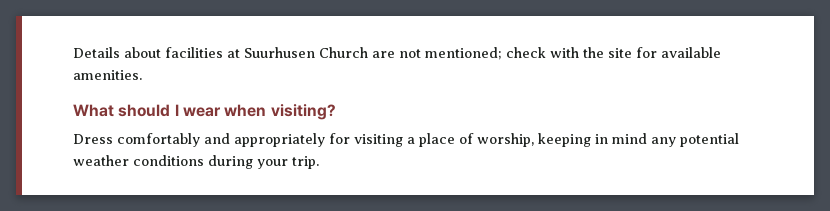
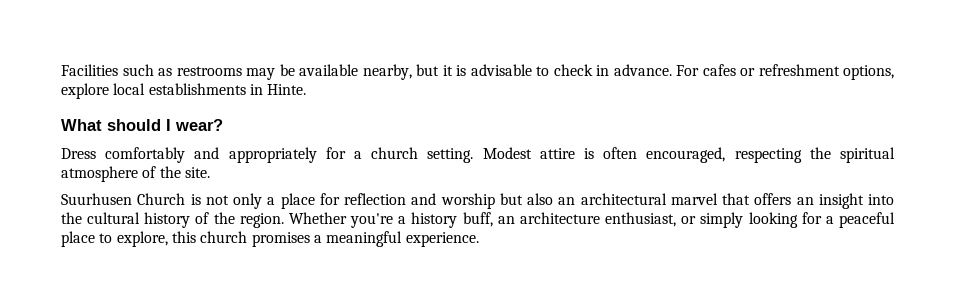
- Details about facilities at Suurhusen Church are not mentioned; check with the site for available amenities.
+ Facilities such as restrooms may be available nearby, but it is advisable to check in advance. For cafes or refreshment options, explore local establishments in Hinte.
- What should I wear when visiting?
+ What should I wear?
- Dress comfortably and appropriately for visiting a place of worship, keeping in mind any potential weather conditions during your trip.
+ Dress comfortably and appropriately for a church setting. Modest attire is often encouraged, respecting the spiritual atmosphere of the site.
+ Suurhusen Church is not only a place for reflection and worship but also an architectural marvel that offers an insight into the cultural history of the region. Whether you're a history buff, an architecture enthusiast, or simply looking for a peaceful place to explore, this church promises a meaningful experience.

